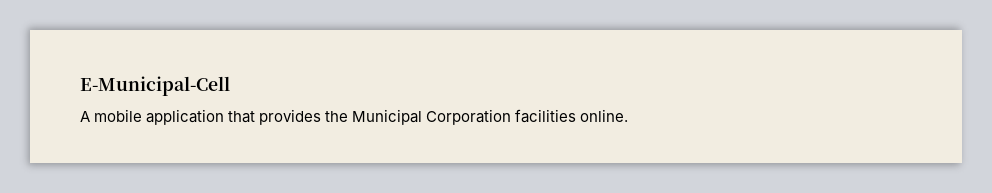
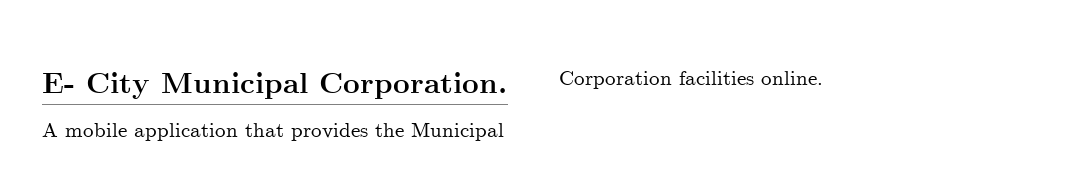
- E-Municipal-Cell
+ E- City Municipal Corporation.

